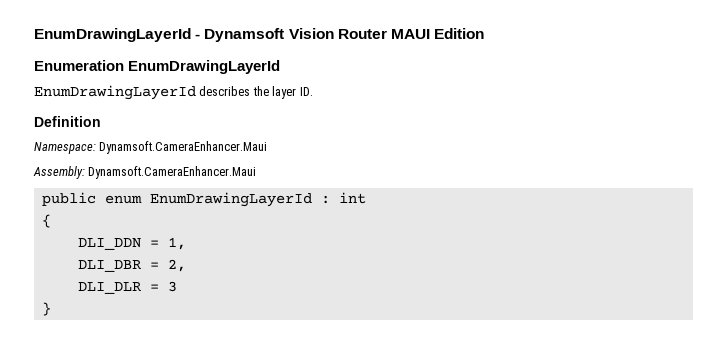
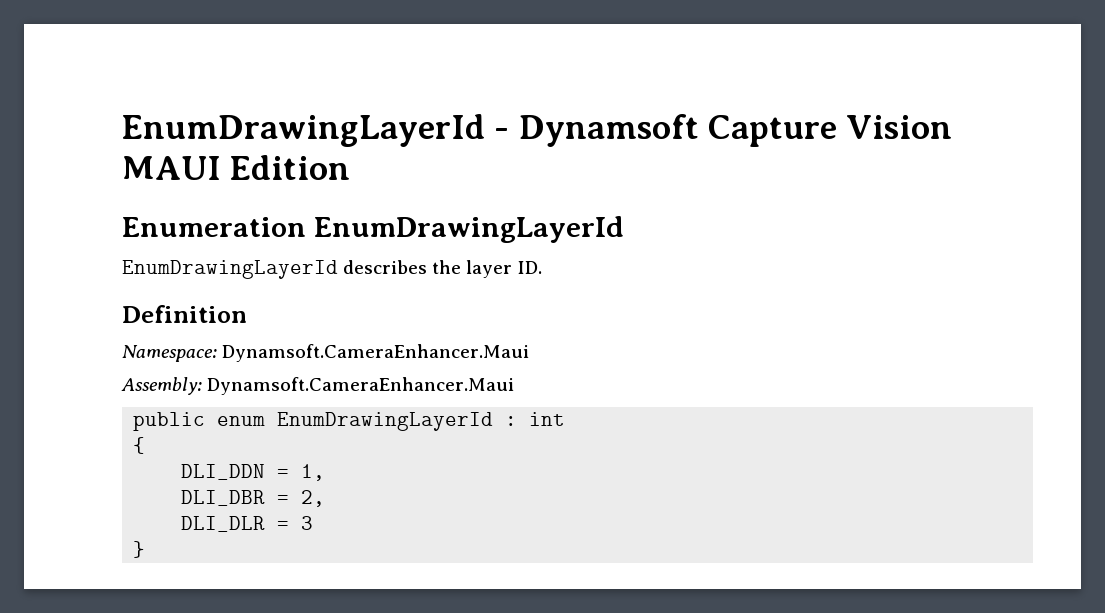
- EnumDrawingLayerId - Dynamsoft Vision Router MAUI Edition
+ EnumDrawingLayerId - Dynamsoft Capture Vision MAUI Edition

